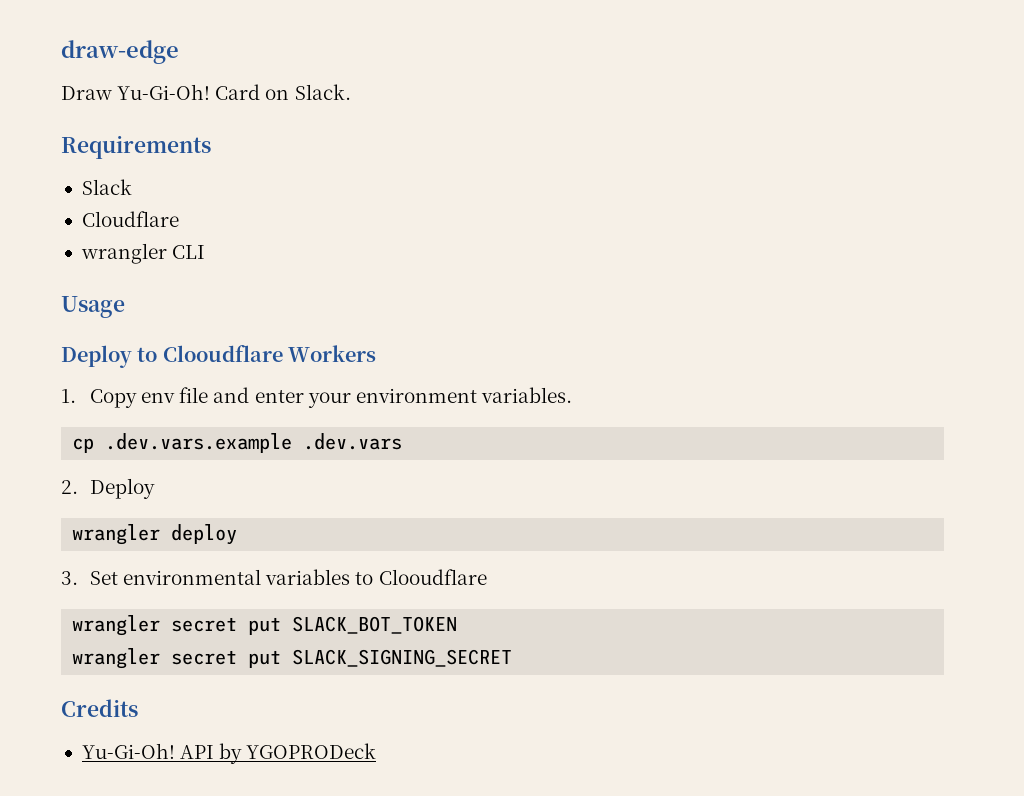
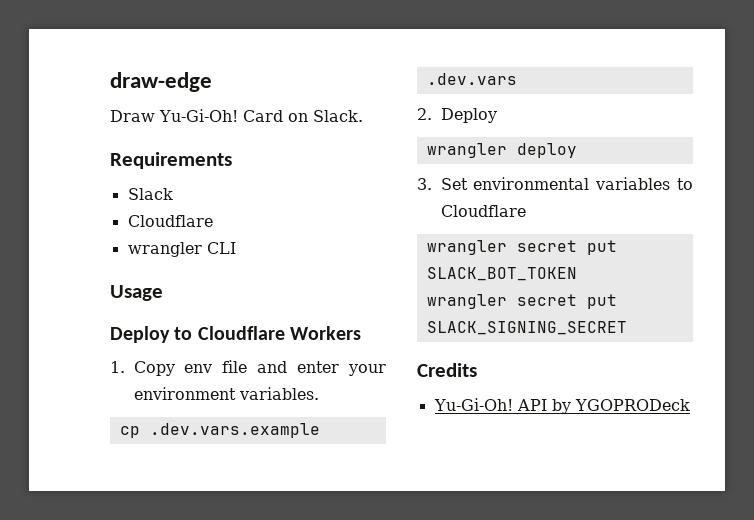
- Deploy to Clooudflare Workers
+ Deploy to Cloudflare Workers
- 3. Set environmental variables to Clooudflare
+ 3. Set environmental variables to Cloudflare

